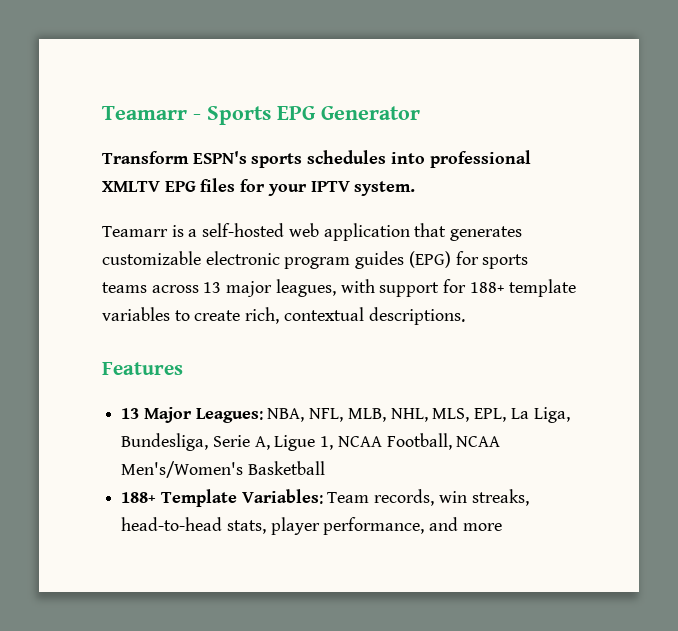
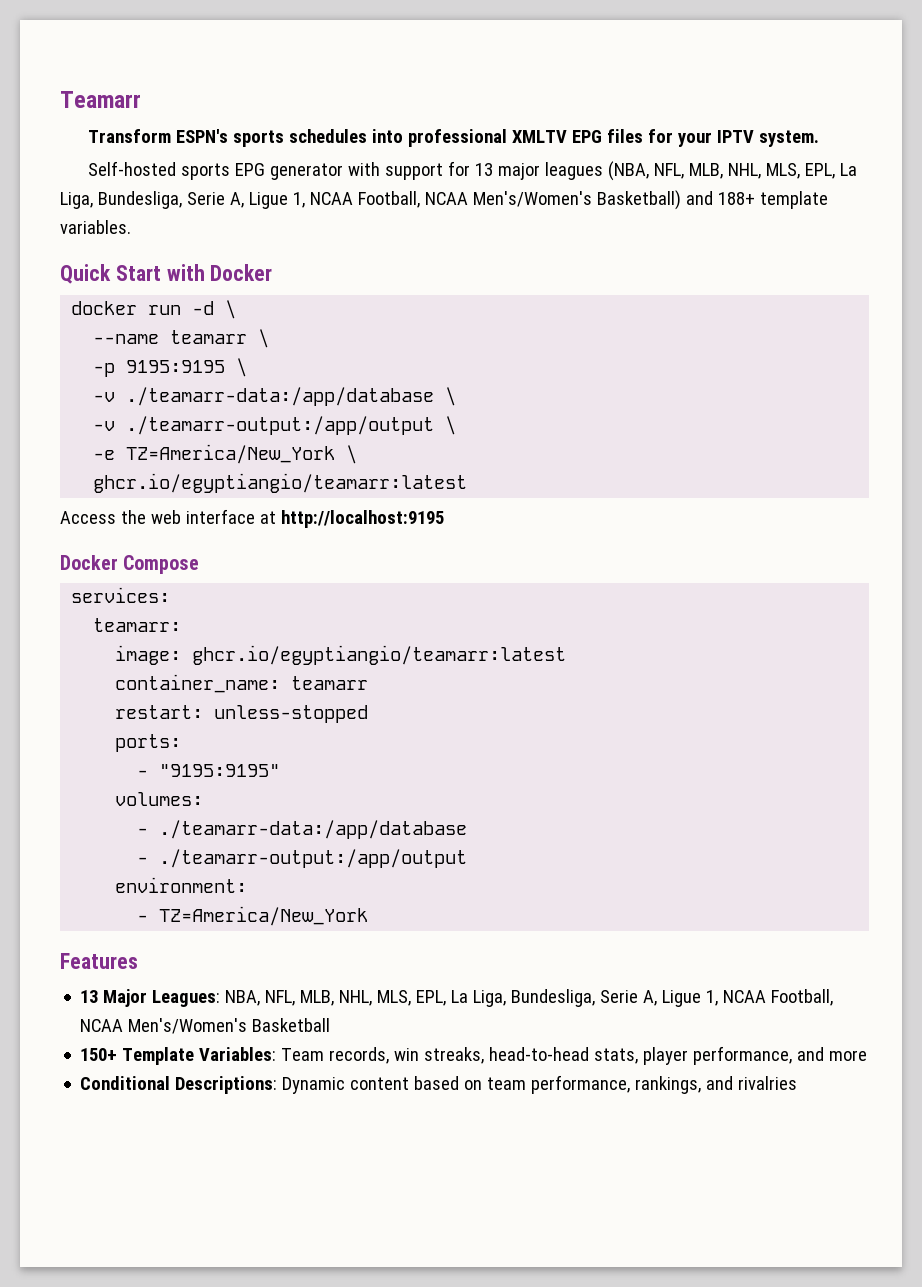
- Teamarr - Sports EPG Generator
+ Teamarr
- Teamarr is a self-hosted web application that generates customizable electronic program guides (EPG) for sports teams across 13 major leagues, with support for 188+ template variables to create rich, contextual descriptions.
+ Self-hosted sports EPG generator with support for 13 major leagues (NBA, NFL, MLB, NHL, MLS, EPL, La Liga, Bundesliga, Serie A, Ligue 1, NCAA Football, NCAA Men's/Women's Basketball) and 188+ template variables.
+ Quick Start with Docker
+ docker run -d \
+ --name teamarr \
+ -p 9195:9195 \
+ -v ./teamarr-data:/app/database \
+ -v ./teamarr-output:/app/output \
+ -e TZ=America/New_York \
+ ghcr.io/egyptiangio/teamarr:latest
+ Access the web interface at http://localhost:9195
+ Docker Compose
+ services:
+ teamarr:
+ image: ghcr.io/egyptiangio/teamarr:latest
+ container_name: teamarr
+ restart: unless-stopped
+ ports:
+ - "9195:9195"
+ volumes:
+ - ./teamarr-data:/app/database
+ - ./teamarr-output:/app/output
+ environment:
+ - TZ=America/New_York
- 188+ Template Variables: Team records, win streaks, head-to-head stats, player performance, and more
+ 150+ Template Variables: Team records, win streaks, head-to-head stats, player performance, and more
+ Conditional Descriptions: Dynamic content based on team performance, rankings, and rivalries

